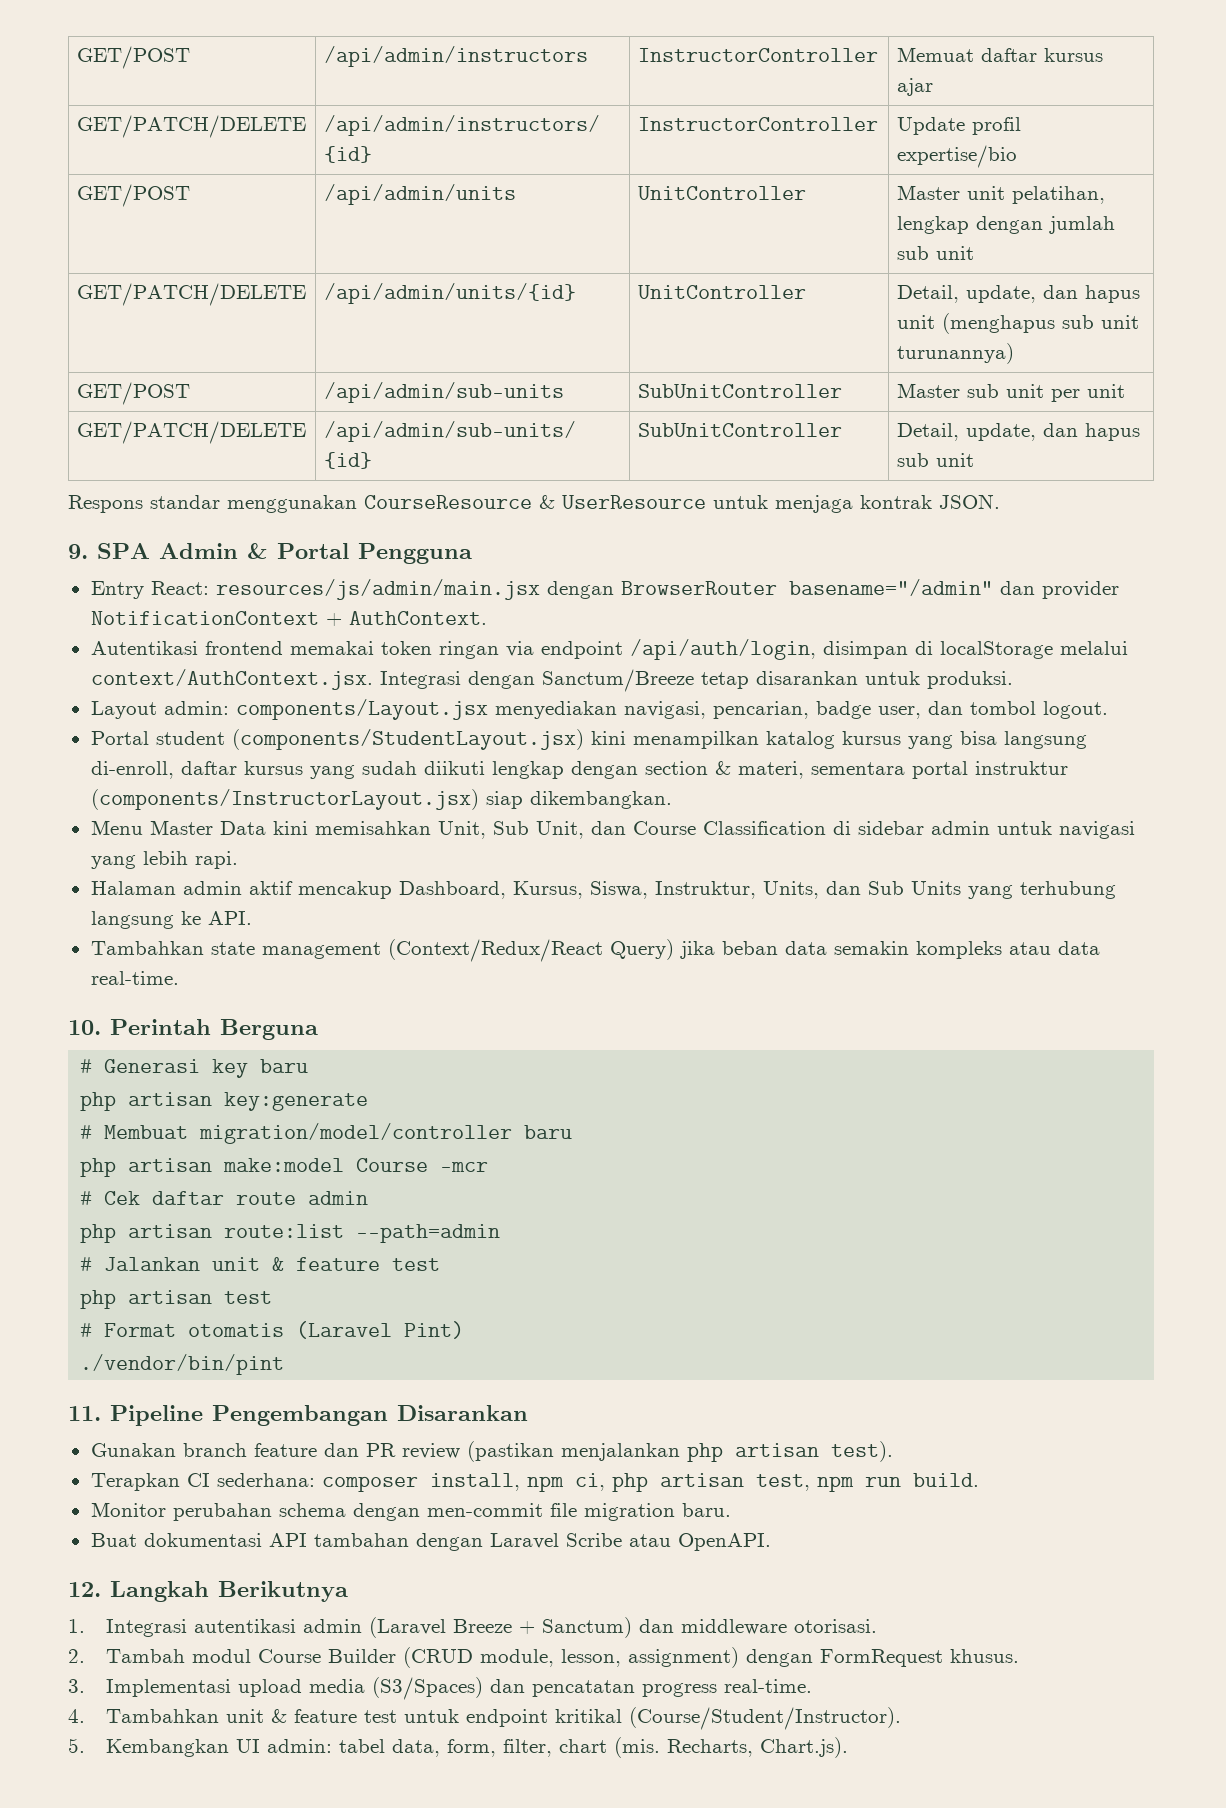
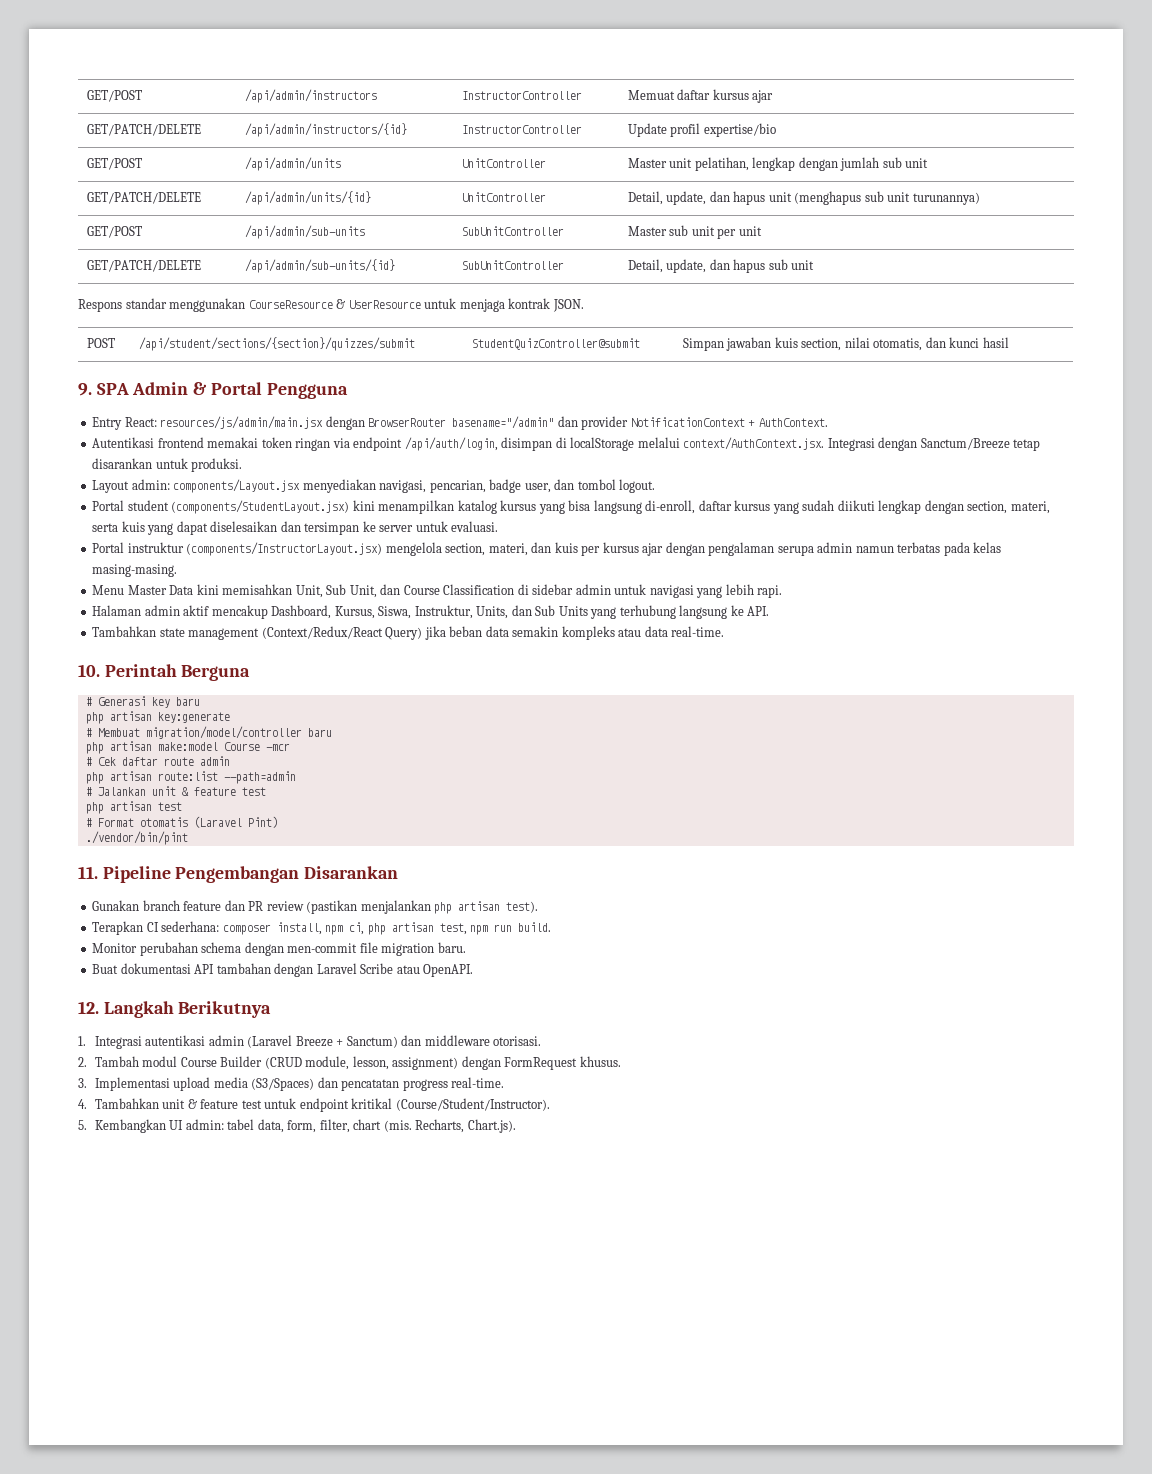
+ POST | /api/student/sections/{section}/quizzes/submit | StudentQuizController@submit | Simpan jawaban kuis section, nilai otomatis, dan kunci hasil
- Portal student (components/StudentLayout.jsx) kini menampilkan katalog kursus yang bisa langsung di-enroll, daftar kursus yang sudah diikuti lengkap dengan section & materi, sementara portal instruktur (components/InstructorLayout.jsx) siap dikembangkan.
+ Portal student (components/StudentLayout.jsx) kini menampilkan katalog kursus yang bisa langsung di-enroll, daftar kursus yang sudah diikuti lengkap dengan section, materi, serta kuis yang dapat diselesaikan dan tersimpan ke server untuk evaluasi.
+ Portal instruktur (components/InstructorLayout.jsx) mengelola section, materi, dan kuis per kursus ajar dengan pengalaman serupa admin namun terbatas pada kelas masing-masing.

